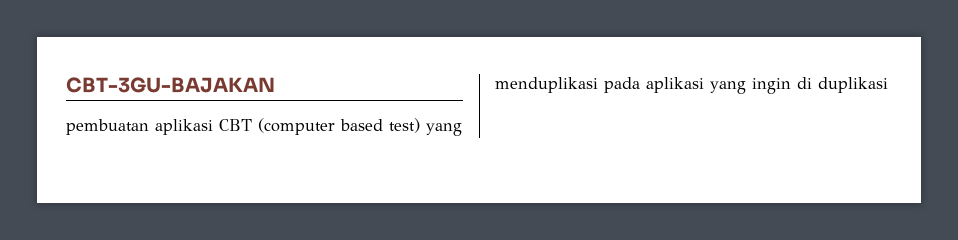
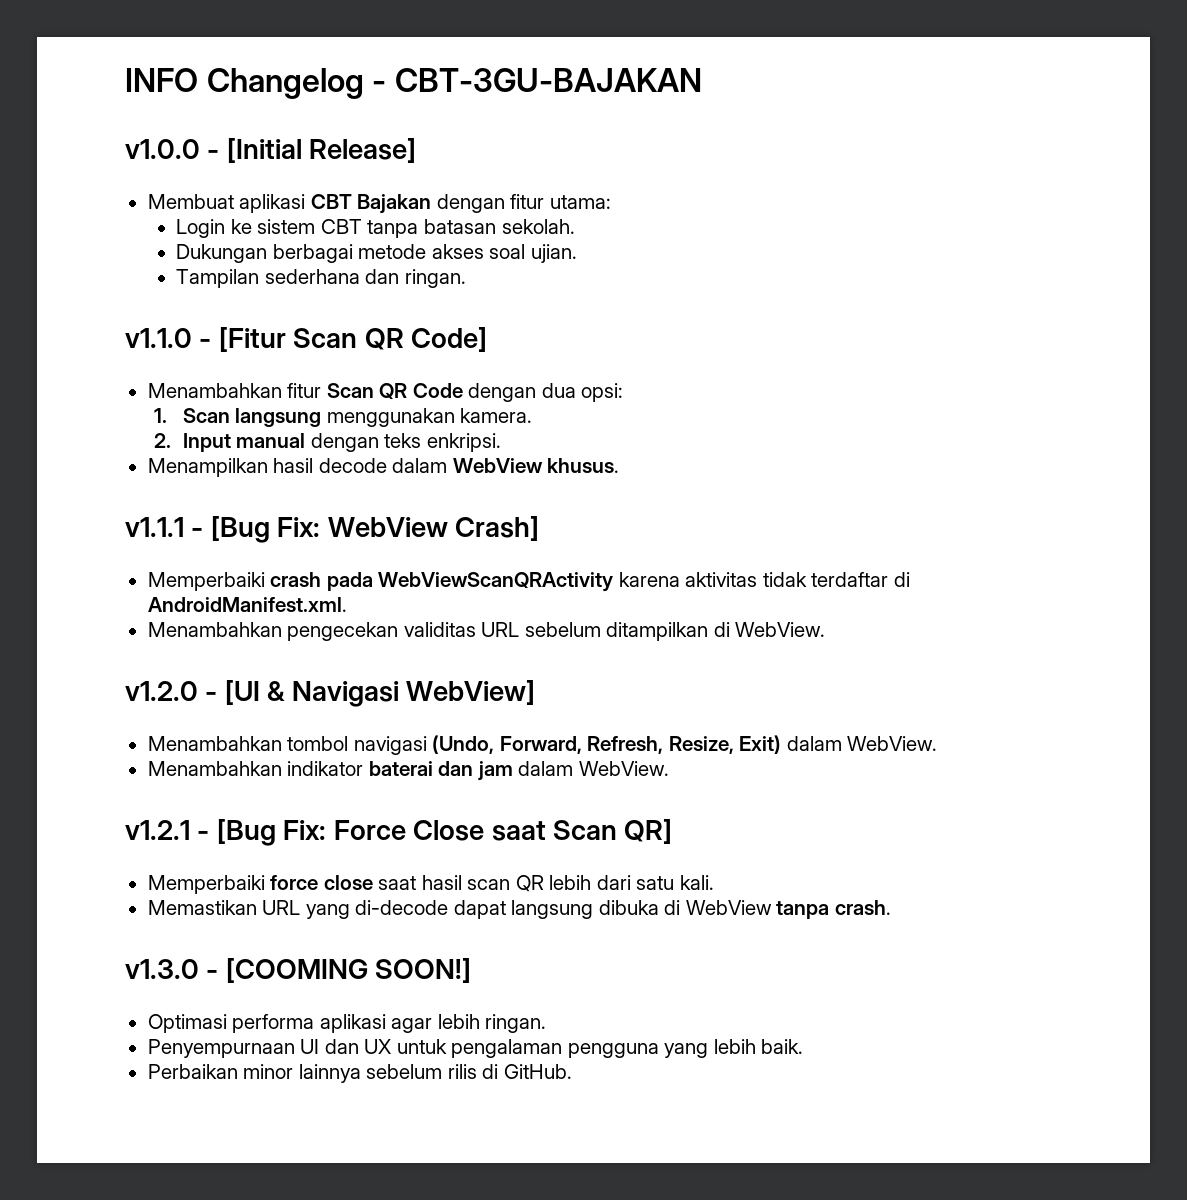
- CBT-3GU-BAJAKAN
- pembuatan aplikasi CBT (computer based test) yang menduplikasi pada aplikasi yang ingin di duplikasi
+ INFO Changelog - CBT-3GU-BAJAKAN
+ v1.0.0 - [Initial Release]
+ Membuat aplikasi CBT Bajakan dengan fitur utama:
+ Login ke sistem CBT tanpa batasan sekolah.
+ Dukungan berbagai metode akses soal ujian.
+ Tampilan sederhana dan ringan.
+ v1.1.0 - [Fitur Scan QR Code]
+ Menambahkan fitur Scan QR Code dengan dua opsi:
+ 1. Scan langsung menggunakan kamera.
+ 2. Input manual dengan teks enkripsi.
+ Menampilkan hasil decode dalam WebView khusus.
+ v1.1.1 - [Bug Fix: WebView Crash]
+ Memperbaiki crash pada WebViewScanQRActivity karena aktivitas tidak terdaftar di AndroidManifest.xml.
+ Menambahkan pengecekan validitas URL sebelum ditampilkan di WebView.
+ v1.2.0 - [UI & Navigasi WebView]
+ Menambahkan tombol navigasi (Undo, Forward, Refresh, Resize, Exit) dalam WebView.
+ Menambahkan indikator baterai dan jam dalam WebView.
+ v1.2.1 - [Bug Fix: Force Close saat Scan QR]
+ Memperbaiki force close saat hasil scan QR lebih dari satu kali.
+ Memastikan URL yang di-decode dapat langsung dibuka di WebView tanpa crash.
+ v1.3.0 - [COOMING SOON!]
+ Optimasi performa aplikasi agar lebih ringan.
+ Penyempurnaan UI dan UX untuk pengalaman pengguna yang lebih baik.
+ Perbaikan minor lainnya sebelum rilis di GitHub.

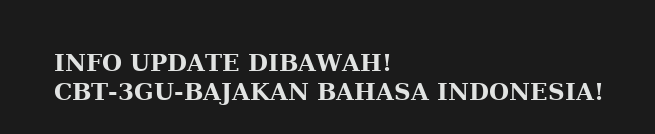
- INFO Changelog - CBT-3GU-BAJAKAN
- v1.0.0 - [Initial Release]
- Membuat aplikasi CBT Bajakan dengan fitur utama:
- Login ke sistem CBT tanpa batasan sekolah.
- Dukungan berbagai metode akses soal ujian.
- Tampilan sederhana dan ringan.
- v1.1.0 - [Fitur Scan QR Code]
- Menambahkan fitur Scan QR Code dengan dua opsi:
- 1. Scan langsung menggunakan kamera.
- 2. Input manual dengan teks enkripsi.
- Menampilkan hasil decode dalam WebView khusus.
- v1.1.1 - [Bug Fix: WebView Crash]
- Memperbaiki crash pada WebViewScanQRActivity karena aktivitas tidak terdaftar di AndroidManifest.xml.
- Menambahkan pengecekan validitas URL sebelum ditampilkan di WebView.
- v1.2.0 - [UI & Navigasi WebView]
- Menambahkan tombol navigasi (Undo, Forward, Refresh, Resize, Exit) dalam WebView.
- Menambahkan indikator baterai dan jam dalam WebView.
- v1.2.1 - [Bug Fix: Force Close saat Scan QR]
- Memperbaiki force close saat hasil scan QR lebih dari satu kali.
- Memastikan URL yang di-decode dapat langsung dibuka di WebView tanpa crash.
- v1.3.0 - [COOMING SOON!]
- Optimasi performa aplikasi agar lebih ringan.
- Penyempurnaan UI dan UX untuk pengalaman pengguna yang lebih baik.
- Perbaikan minor lainnya sebelum rilis di GitHub.
+ INFO UPDATE DIBAWAH! CBT-3GU-BAJAKAN BAHASA INDONESIA!

